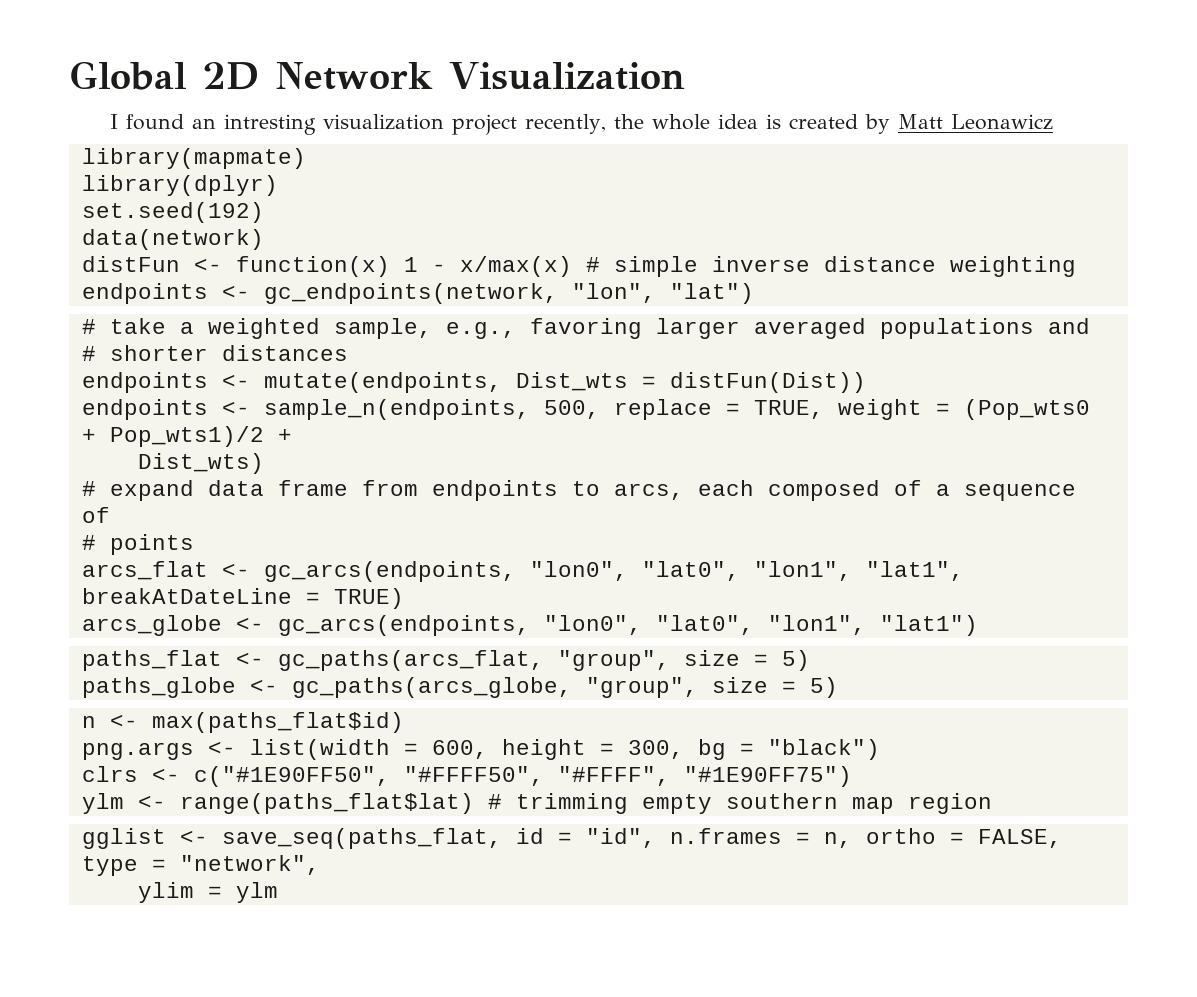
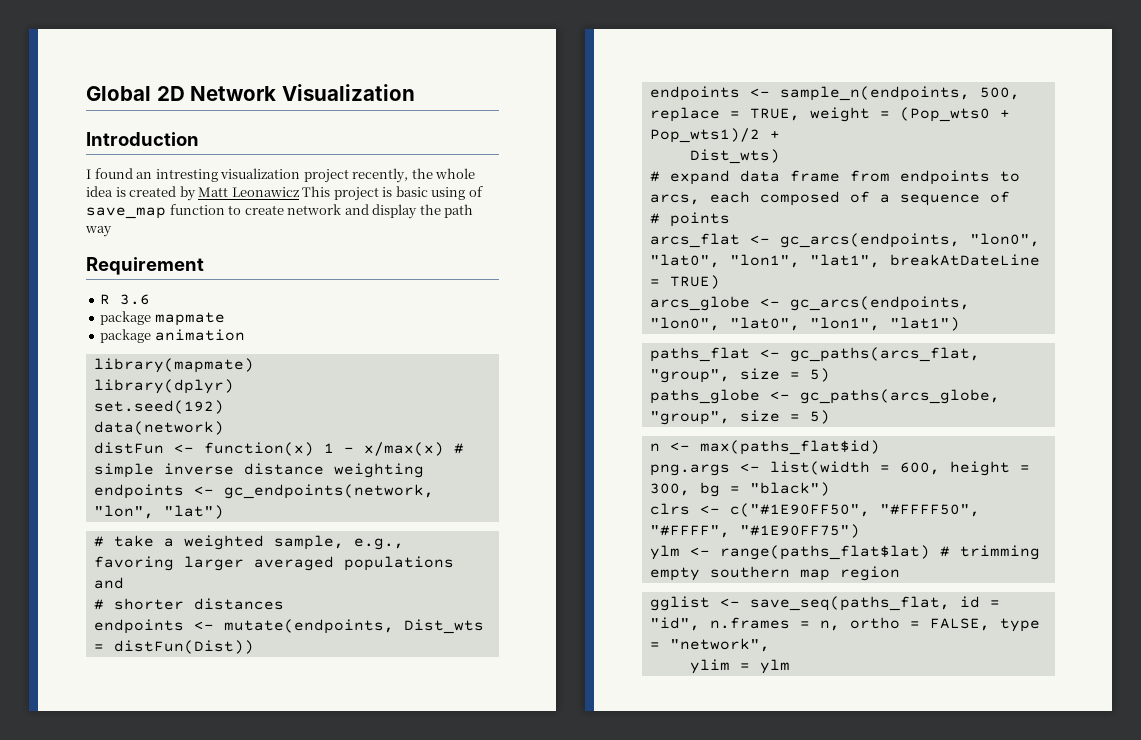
+ Introduction
- I found an intresting visualization project recently, the whole idea is created by Matt Leonawicz
+ I found an intresting visualization project recently, the whole idea is created by Matt Leonawicz This project is basic using of save_map function to create network and display the path way
+ Requirement
+ R 3.6
+ package mapmate
+ package animation

